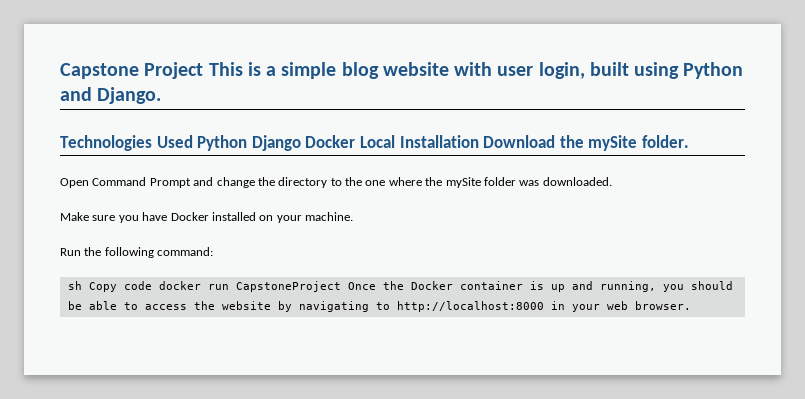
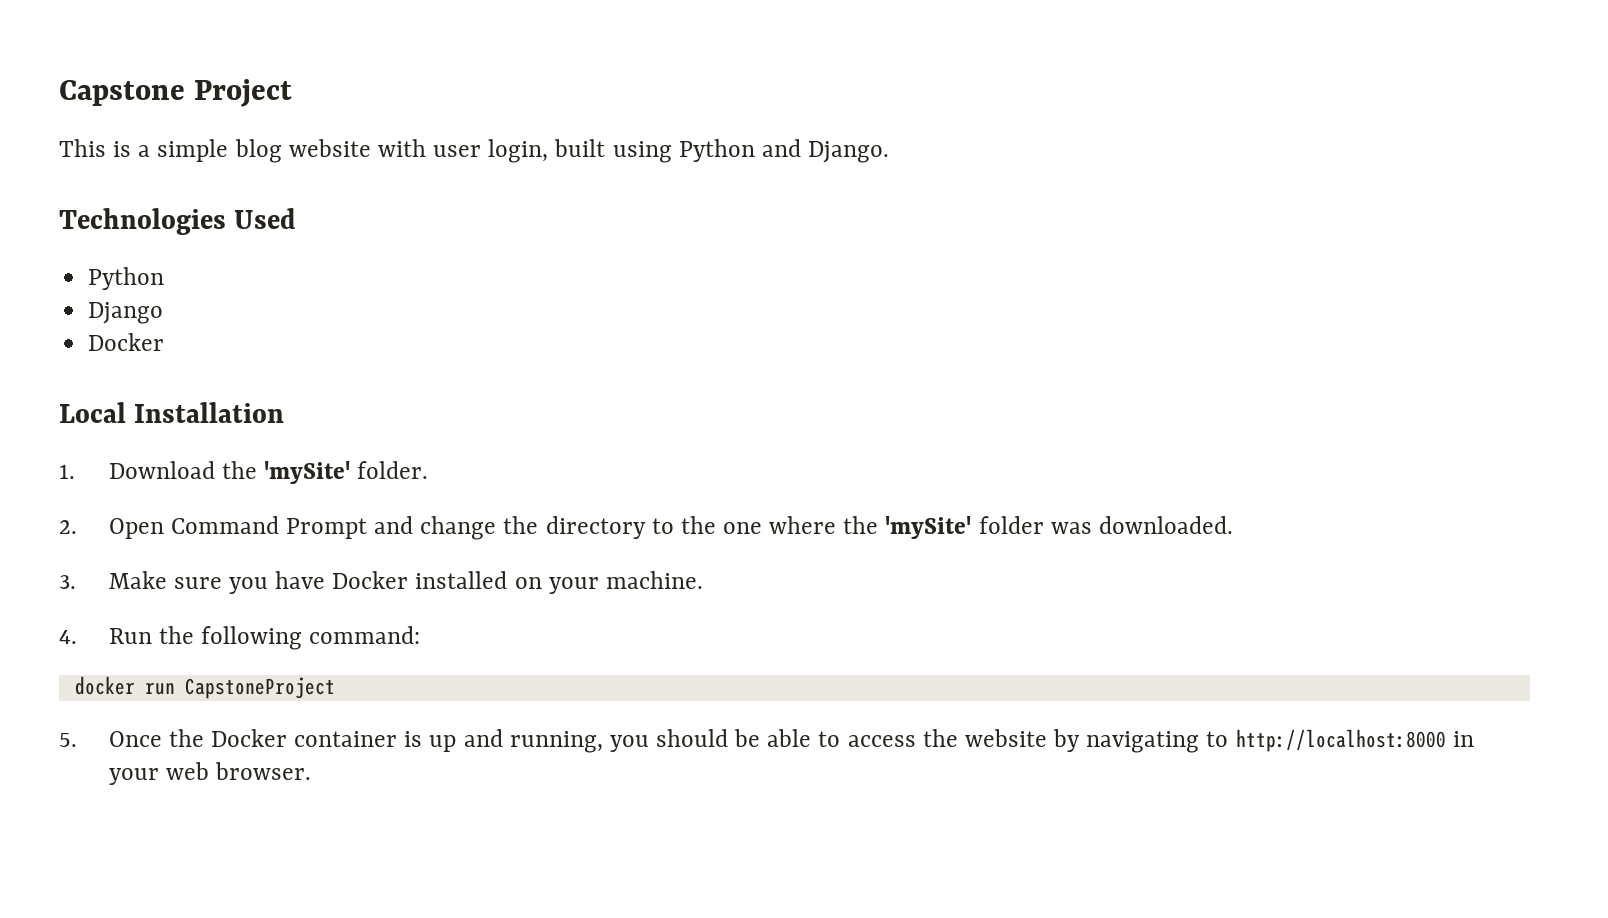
- Capstone Project This is a simple blog website with user login, built using Python and Django.
+ Capstone Project
+ This is a simple blog website with user login, built using Python and Django.
- Technologies Used Python Django Docker Local Installation Download the mySite folder.
+ Technologies Used
+ Python
+ Django
+ Docker
+ Local Installation
+ 1. Download the 'mySite' folder.
- Open Command Prompt and change the directory to the one where the mySite folder was downloaded.
+ 2. Open Command Prompt and change the directory to the one where the 'mySite' folder was downloaded.
- Make sure you have Docker installed on your machine.
+ 3. Make sure you have Docker installed on your machine.
- Run the following command:
+ 4. Run the following command:
- sh Copy code docker run CapstoneProject Once the Docker container is up and running, you should be able to access the website by navigating to http://localhost:8000 in your web browser.
+ docker run CapstoneProject
+ 5. Once the Docker container is up and running, you should be able to access the website by navigating to http://localhost:8000 in your web browser.

